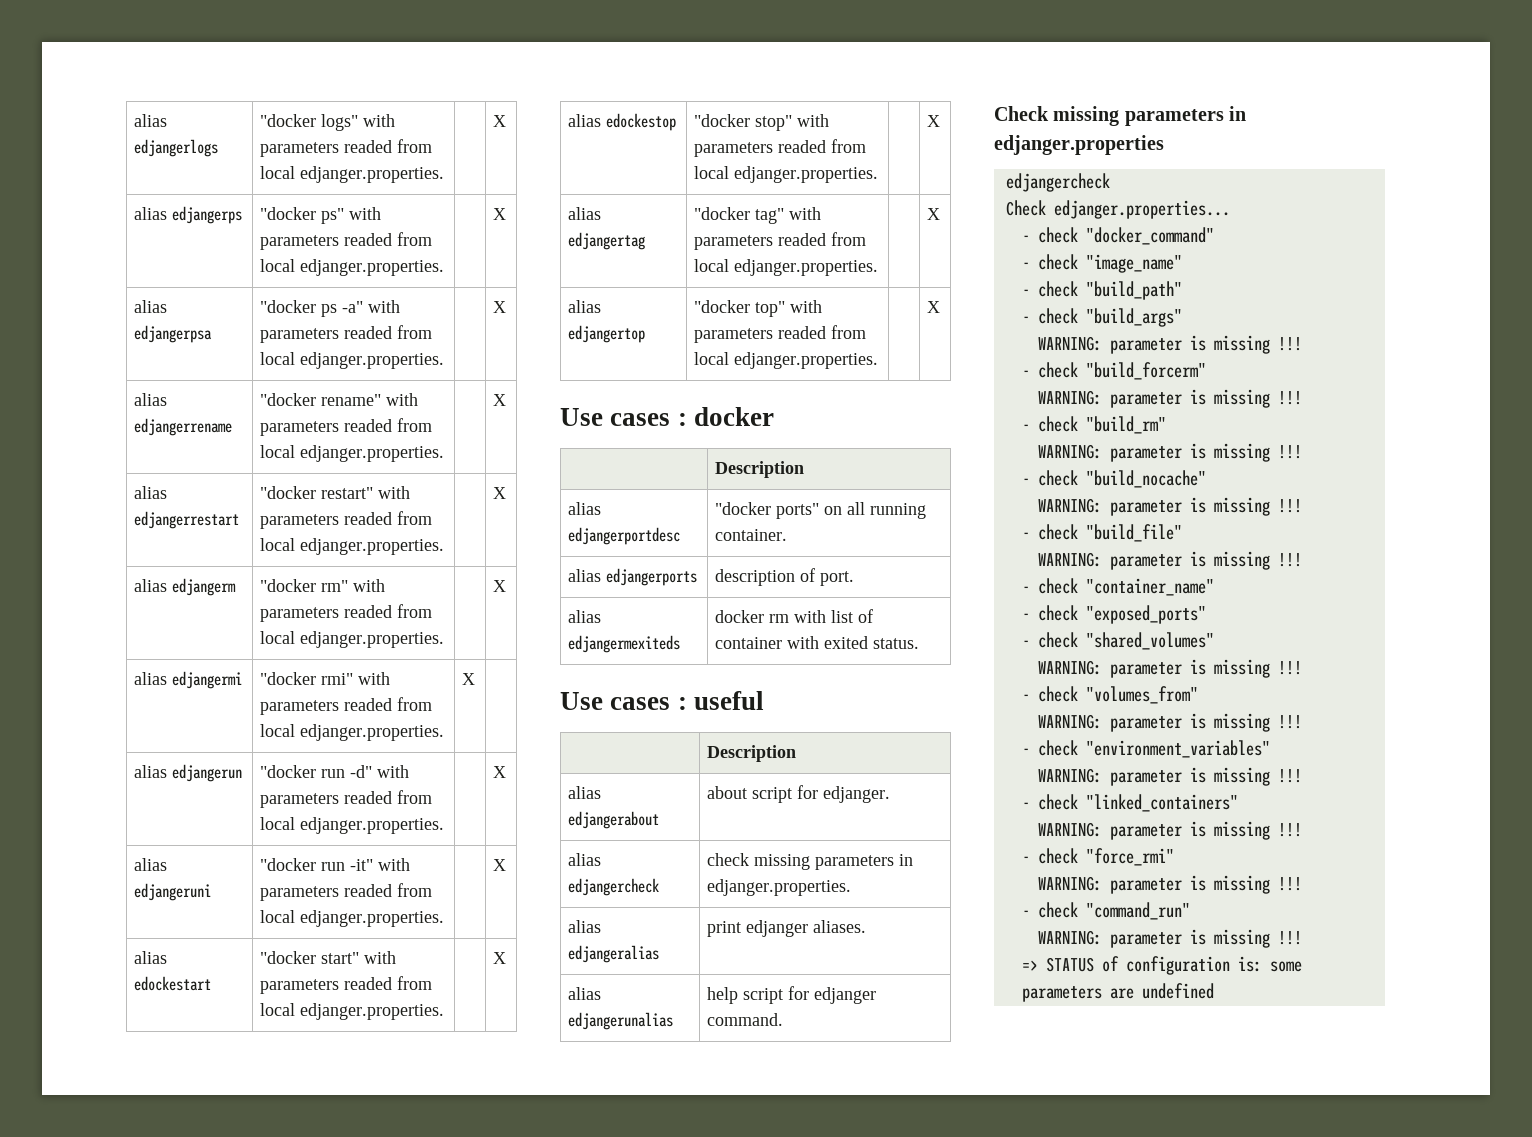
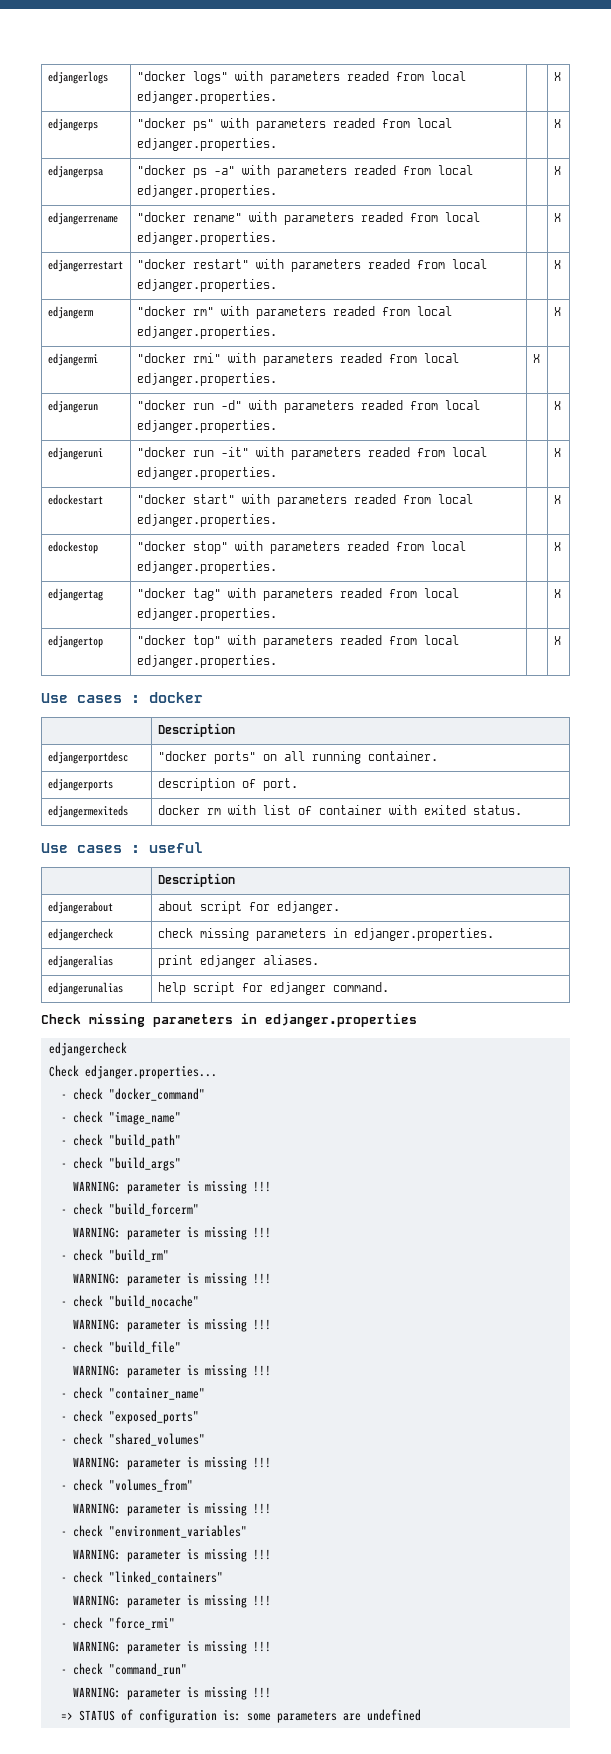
- alias edjangerlogs | "docker logs" with parameters readed from local edjanger.properties. | | X
+ edjangerlogs | "docker logs" with parameters readed from local edjanger.properties. | | X
- alias edjangerps | "docker ps" with parameters readed from local edjanger.properties. | | X
+ edjangerps | "docker ps" with parameters readed from local edjanger.properties. | | X
- alias edjangerpsa | "docker ps -a" with parameters readed from local edjanger.properties. | | X
+ edjangerpsa | "docker ps -a" with parameters readed from local edjanger.properties. | | X
- alias edjangerrename | "docker rename" with parameters readed from local edjanger.properties. | | X
+ edjangerrename | "docker rename" with parameters readed from local edjanger.properties. | | X
- alias edjangerrestart | "docker restart" with parameters readed from local edjanger.properties. | | X
+ edjangerrestart | "docker restart" with parameters readed from local edjanger.properties. | | X
- alias edjangerm | "docker rm" with parameters readed from local edjanger.properties. | | X
+ edjangerm | "docker rm" with parameters readed from local edjanger.properties. | | X
- alias edjangermi | "docker rmi" with parameters readed from local edjanger.properties. | X |
+ edjangermi | "docker rmi" with parameters readed from local edjanger.properties. | X |
- alias edjangerun | "docker run -d" with parameters readed from local edjanger.properties. | | X
+ edjangerun | "docker run -d" with parameters readed from local edjanger.properties. | | X
- alias edjangeruni | "docker run -it" with parameters readed from local edjanger.properties. | | X
+ edjangeruni | "docker run -it" with parameters readed from local edjanger.properties. | | X
- alias edockestart | "docker start" with parameters readed from local edjanger.properties. | | X
+ edockestart | "docker start" with parameters readed from local edjanger.properties. | | X
- alias edockestop | "docker stop" with parameters readed from local edjanger.properties. | | X
+ edockestop | "docker stop" with parameters readed from local edjanger.properties. | | X
- alias edjangertag | "docker tag" with parameters readed from local edjanger.properties. | | X
+ edjangertag | "docker tag" with parameters readed from local edjanger.properties. | | X
- alias edjangertop | "docker top" with parameters readed from local edjanger.properties. | | X
+ edjangertop | "docker top" with parameters readed from local edjanger.properties. | | X
- alias edjangerportdesc | "docker ports" on all running container.
+ edjangerportdesc | "docker ports" on all running container.
- alias edjangerports | description of port.
+ edjangerports | description of port.
- alias edjangermexiteds | docker rm with list of container with exited status.
+ edjangermexiteds | docker rm with list of container with exited status.
- alias edjangerabout | about script for edjanger.
+ edjangerabout | about script for edjanger.
- alias edjangercheck | check missing parameters in edjanger.properties.
+ edjangercheck | check missing parameters in edjanger.properties.
- alias edjangeralias | print edjanger aliases.
+ edjangeralias | print edjanger aliases.
- alias edjangerunalias | help script for edjanger command.
+ edjangerunalias | help script for edjanger command.

